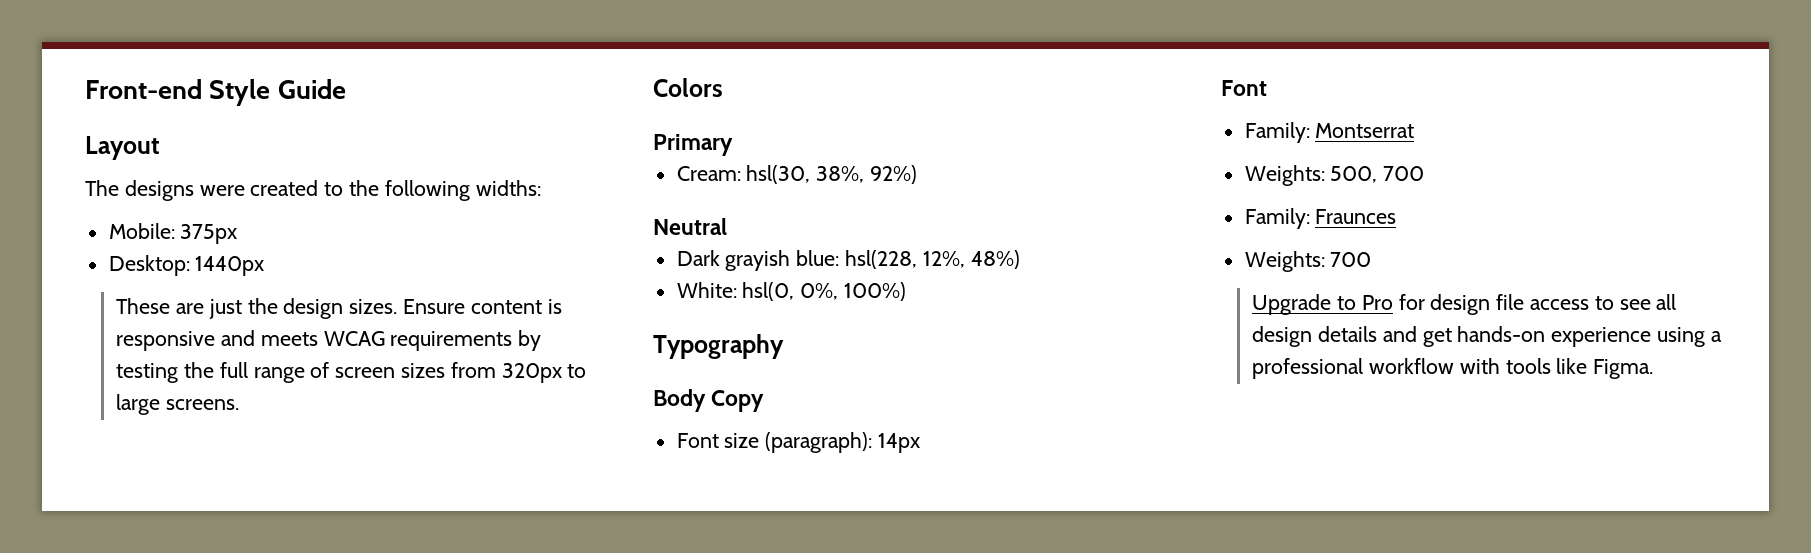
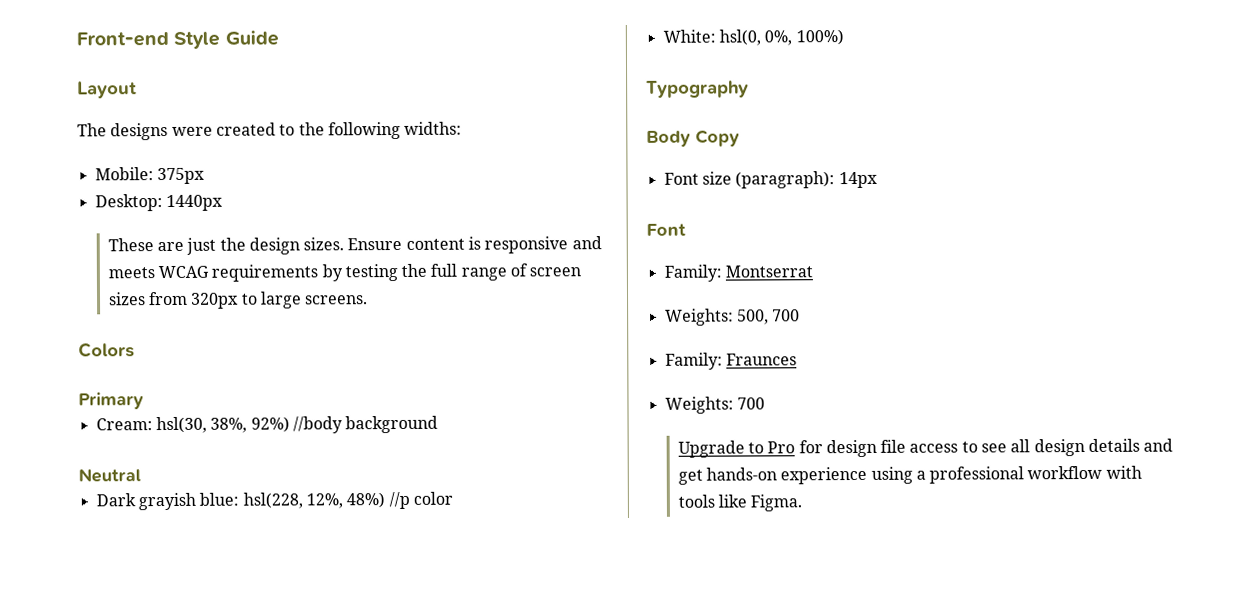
- Cream: hsl(30, 38%, 92%)
+ Cream: hsl(30, 38%, 92%) //body background
- Dark grayish blue: hsl(228, 12%, 48%)
+ Dark grayish blue: hsl(228, 12%, 48%) //p color

